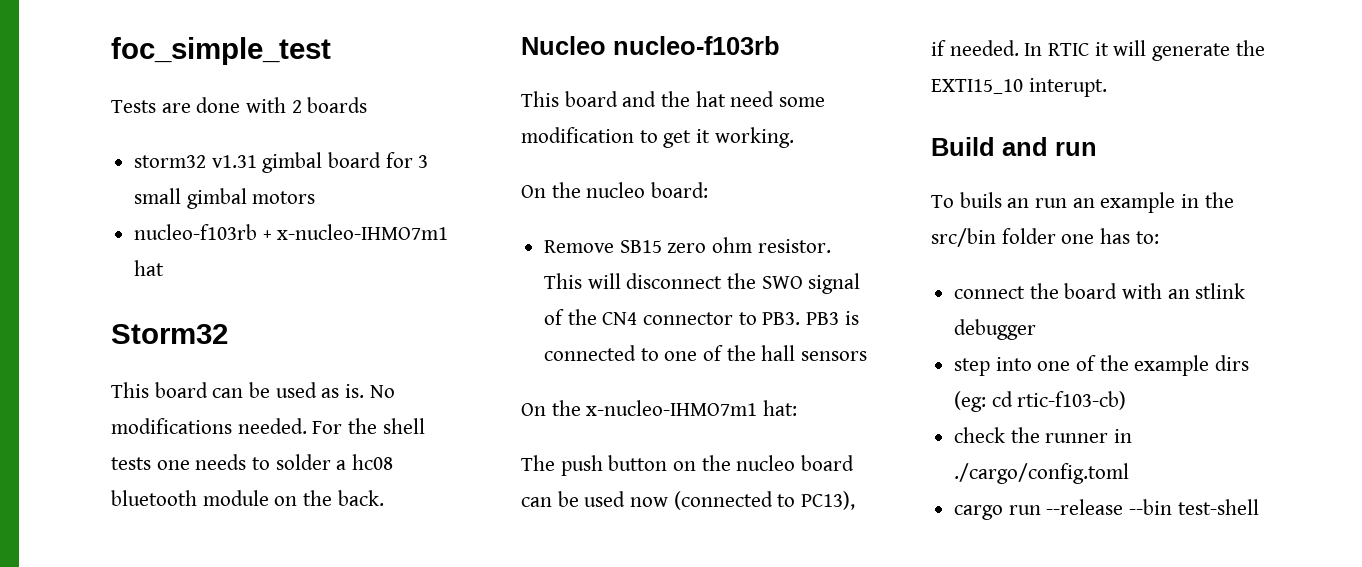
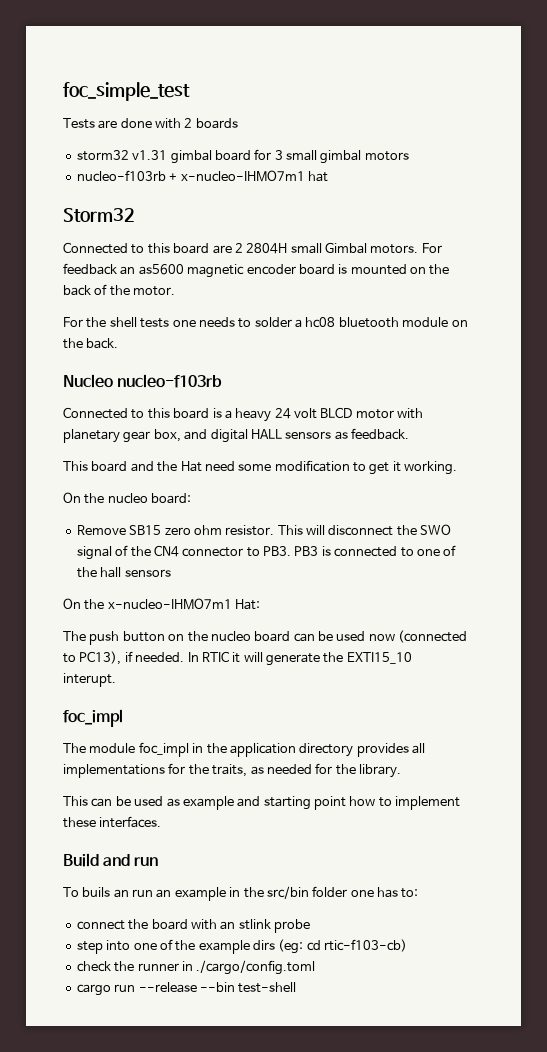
- This board can be used as is. No modifications needed. For the shell tests one needs to solder a hc08 bluetooth module on the back.
+ Connected to this board are 2 2804H small Gimbal motors. For feedback an as5600 magnetic encoder board is mounted on the back of the motor.
+ For the shell tests one needs to solder a hc08 bluetooth module on the back.
+ Connected to this board is a heavy 24 volt BLCD motor with planetary gear box, and digital HALL sensors as feedback.
- This board and the hat need some modification to get it working.
+ This board and the Hat need some modification to get it working.
- On the x-nucleo-IHMO7m1 hat:
+ On the x-nucleo-IHMO7m1 Hat:
  In RTIC it will generate the EXTI15_10 interupt.
+ foc_impl
+ The module foc_impl in the application directory provides all implementations for the traits, as needed for the library.
+ This can be used as example and starting point how to implement these interfaces.
- connect the board with an stlink debugger
+ connect the board with an stlink probe

